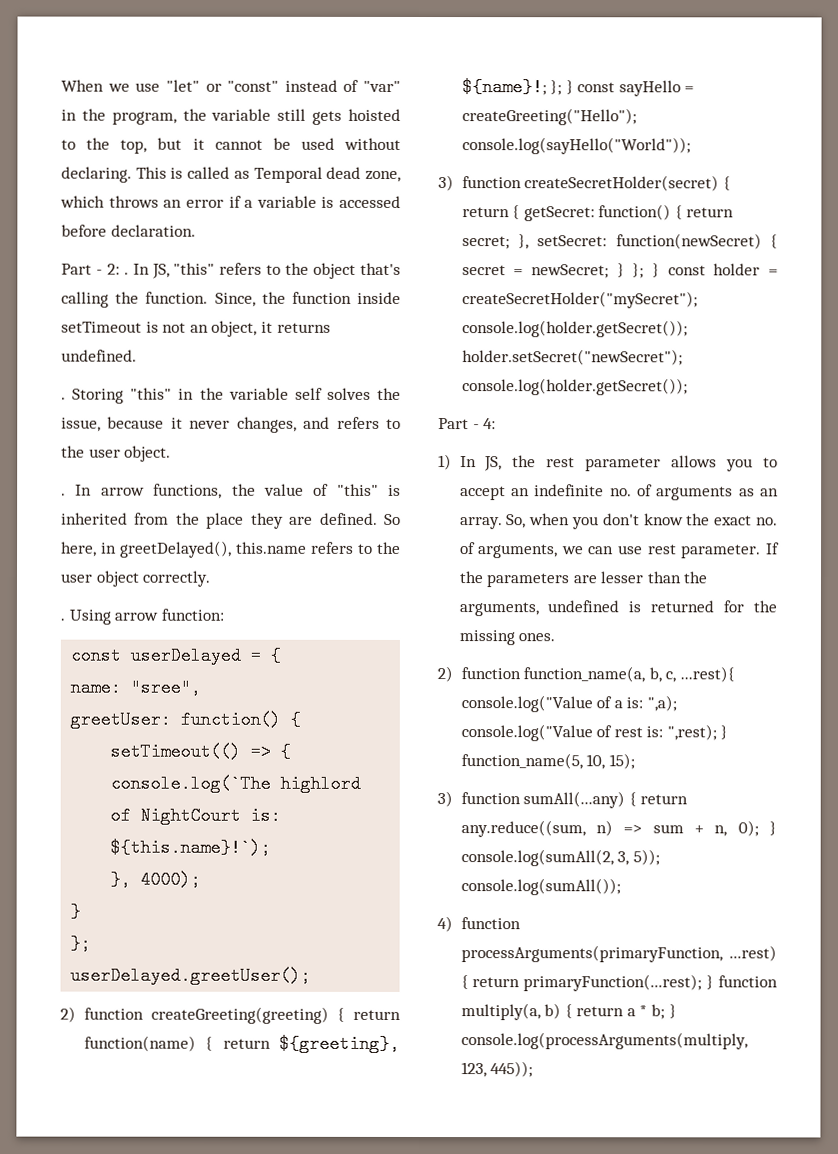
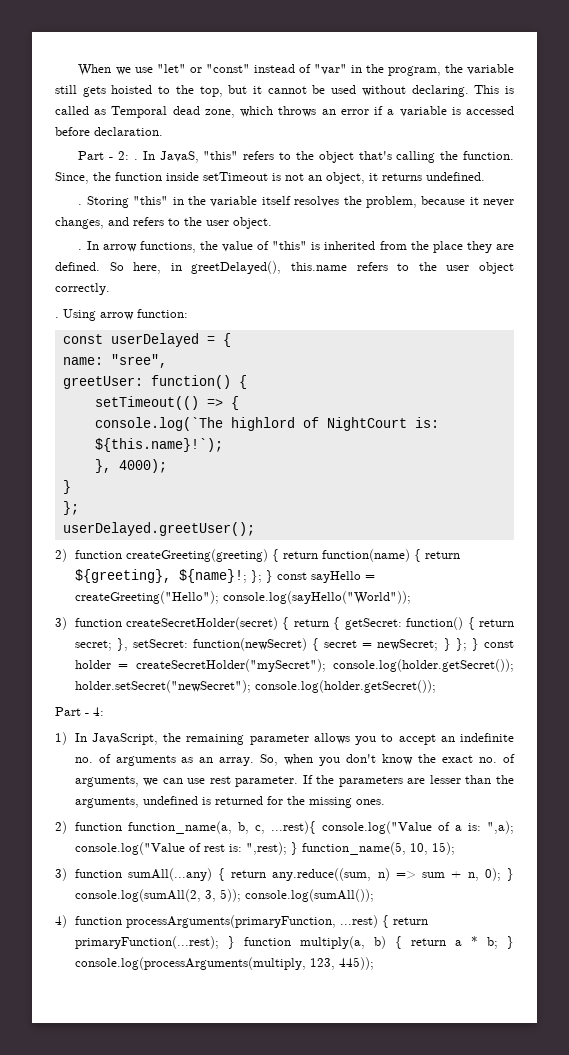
- In JS, "this" refers to the object that's calling the function.
+ In JavaS, "this" refers to the object that's calling the function.
- Storing "this" in the variable self solves the issue, because it never changes, and refers to the user object.
+ Storing "this" in the variable itself resolves the problem, because it never changes, and refers to the user object.
- 1) In JS, the rest parameter allows you to accept an indefinite no. of arguments as an array.
+ 1) In JavaScript, the remaining parameter allows you to accept an indefinite no. of arguments as an array.

